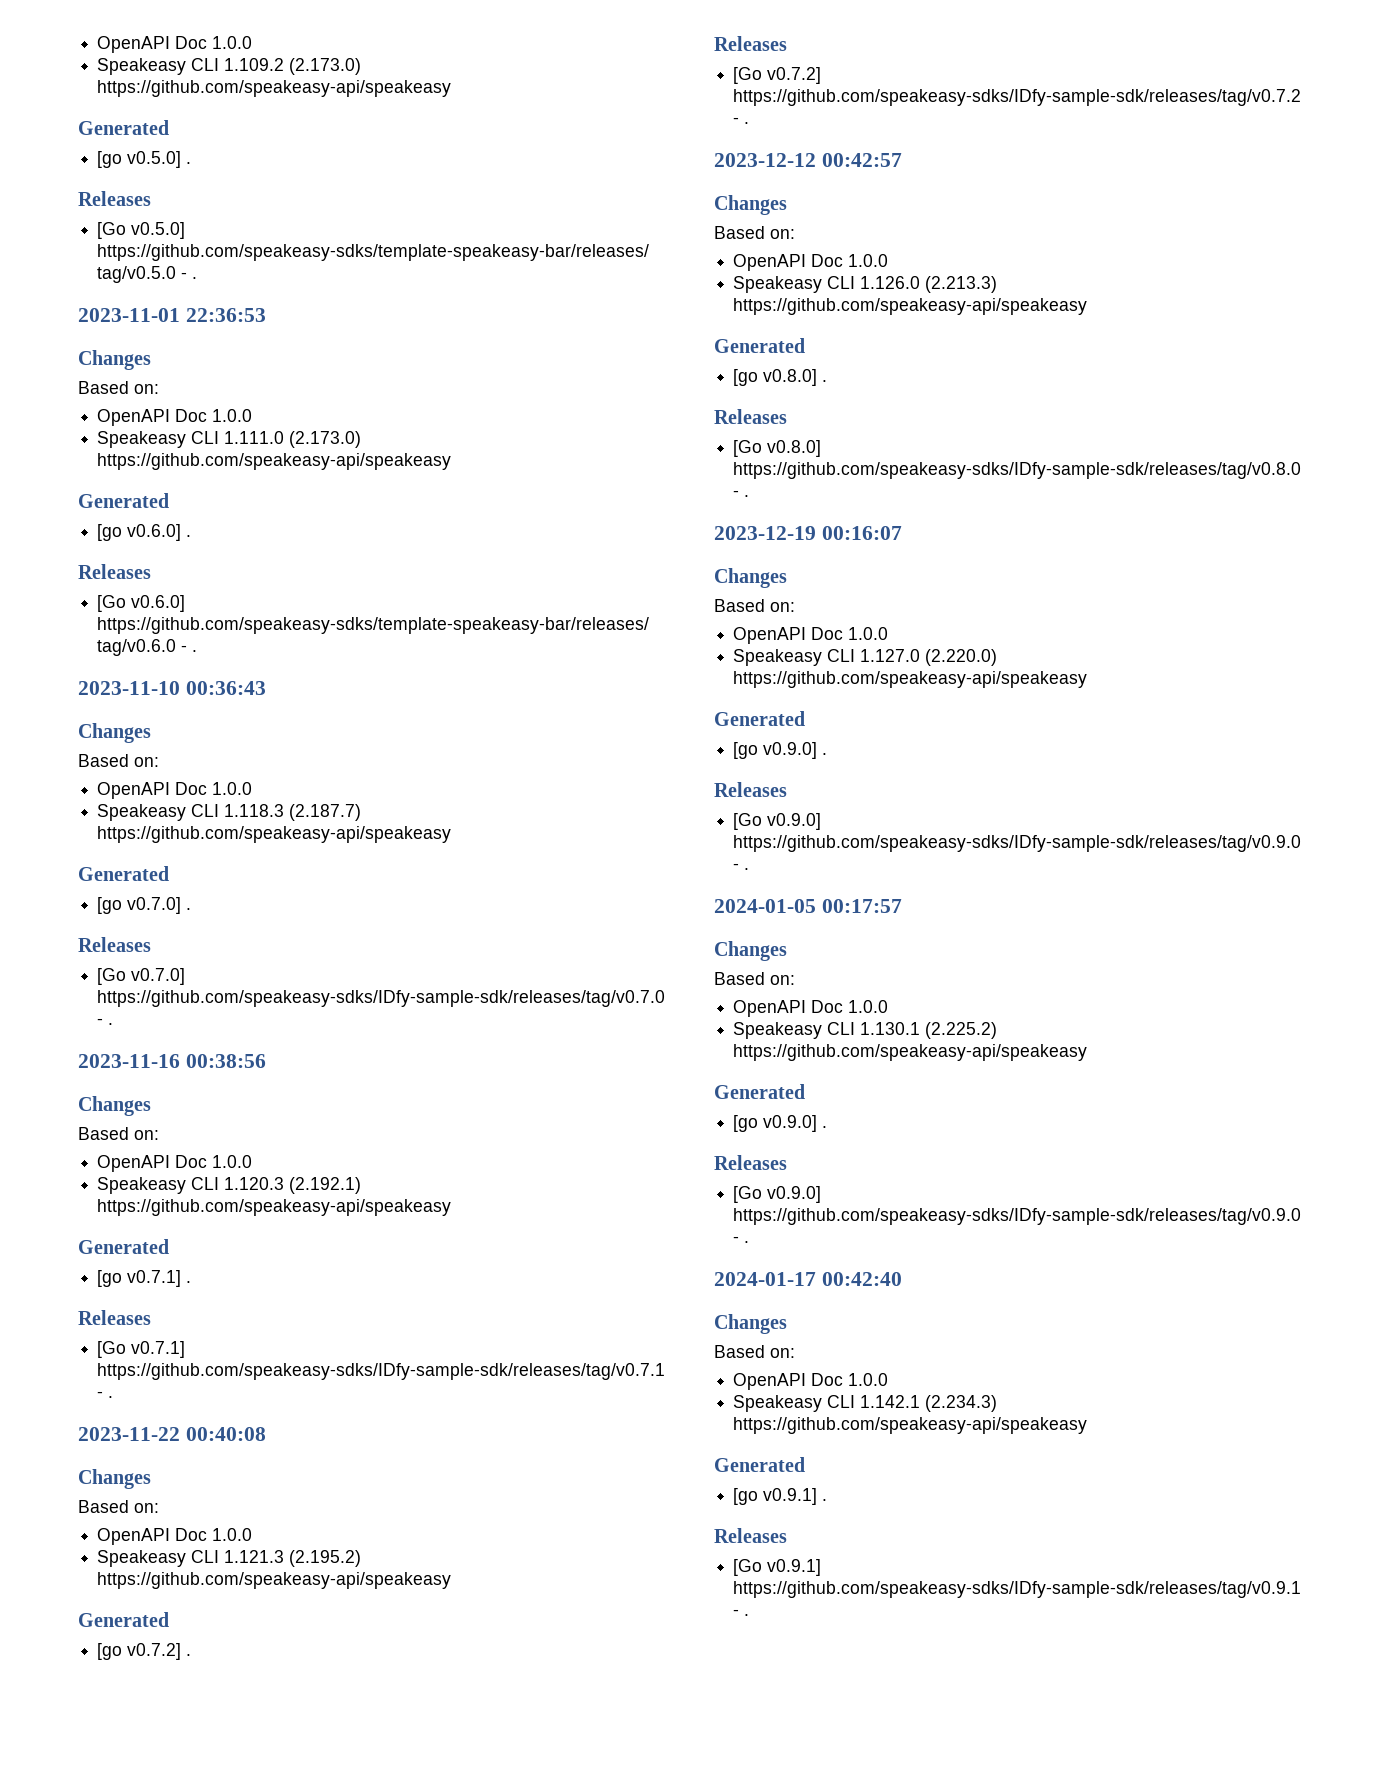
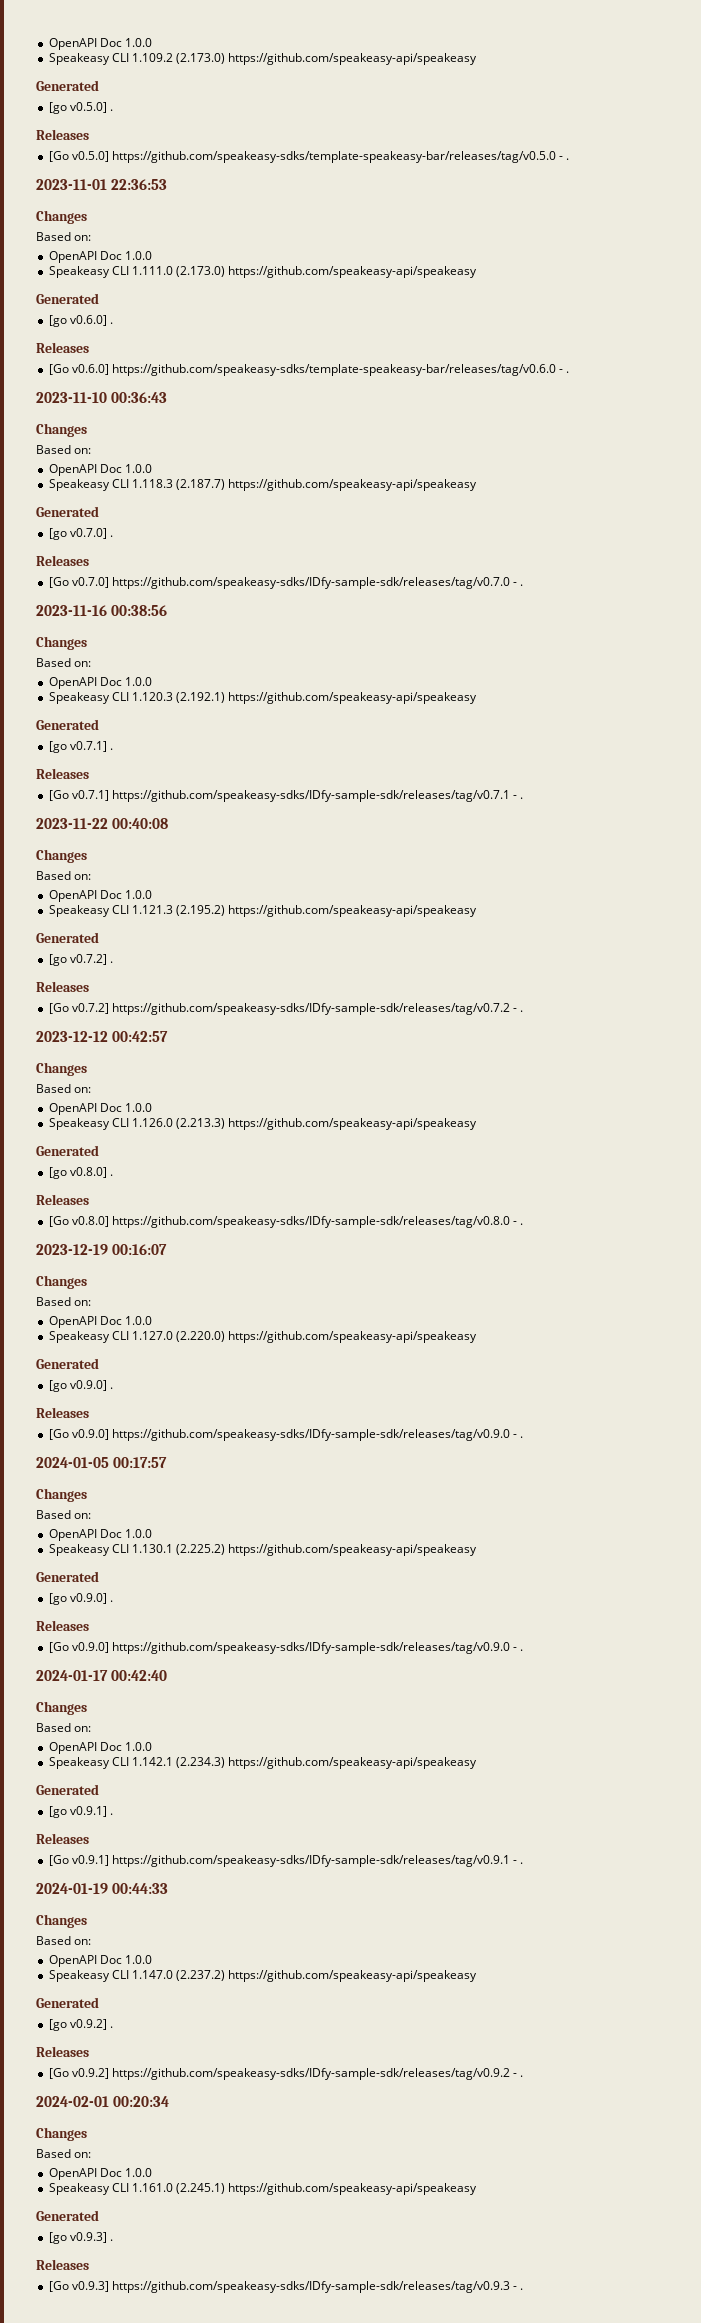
+ 2024-01-19 00:44:33
+ Changes
+ Based on:
+ OpenAPI Doc 1.0.0
+ Speakeasy CLI 1.147.0 (2.237.2) https://github.com/speakeasy-api/speakeasy
+ Generated
+ [go v0.9.2] .
+ Releases
+ [Go v0.9.2] https://github.com/speakeasy-sdks/IDfy-sample-sdk/releases/tag/v0.9.2 - .
+ 2024-02-01 00:20:34
+ Changes
+ Based on:
+ OpenAPI Doc 1.0.0
+ Speakeasy CLI 1.161.0 (2.245.1) https://github.com/speakeasy-api/speakeasy
+ Generated
+ [go v0.9.3] .
+ Releases
+ [Go v0.9.3] https://github.com/speakeasy-sdks/IDfy-sample-sdk/releases/tag/v0.9.3 - .

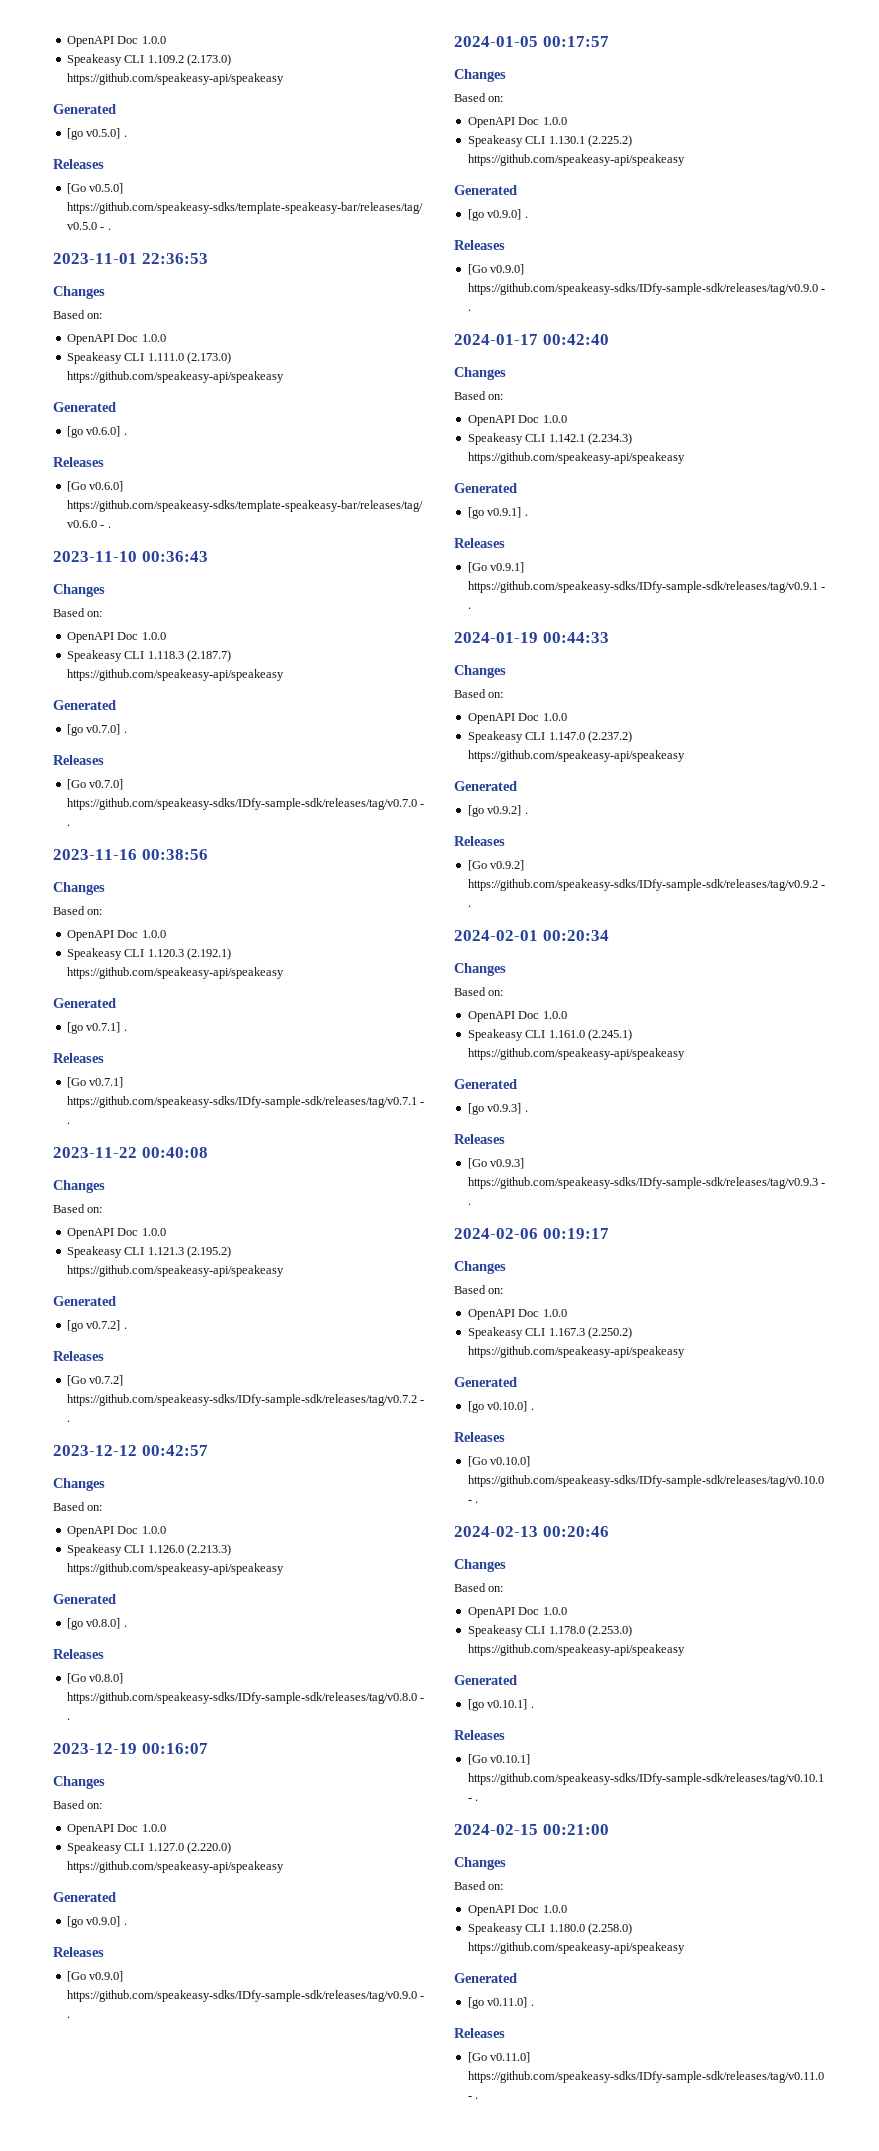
+ 2024-02-06 00:19:17
+ Changes
+ Based on:
+ OpenAPI Doc 1.0.0
+ Speakeasy CLI 1.167.3 (2.250.2) https://github.com/speakeasy-api/speakeasy
+ Generated
+ [go v0.10.0] .
+ Releases
+ [Go v0.10.0] https://github.com/speakeasy-sdks/IDfy-sample-sdk/releases/tag/v0.10.0 - .
+ 2024-02-13 00:20:46
+ Changes
+ Based on:
+ OpenAPI Doc 1.0.0
+ Speakeasy CLI 1.178.0 (2.253.0) https://github.com/speakeasy-api/speakeasy
+ Generated
+ [go v0.10.1] .
+ Releases
+ [Go v0.10.1] https://github.com/speakeasy-sdks/IDfy-sample-sdk/releases/tag/v0.10.1 - .
+ 2024-02-15 00:21:00
+ Changes
+ Based on:
+ OpenAPI Doc 1.0.0
+ Speakeasy CLI 1.180.0 (2.258.0) https://github.com/speakeasy-api/speakeasy
+ Generated
+ [go v0.11.0] .
+ Releases
+ [Go v0.11.0] https://github.com/speakeasy-sdks/IDfy-sample-sdk/releases/tag/v0.11.0 - .

